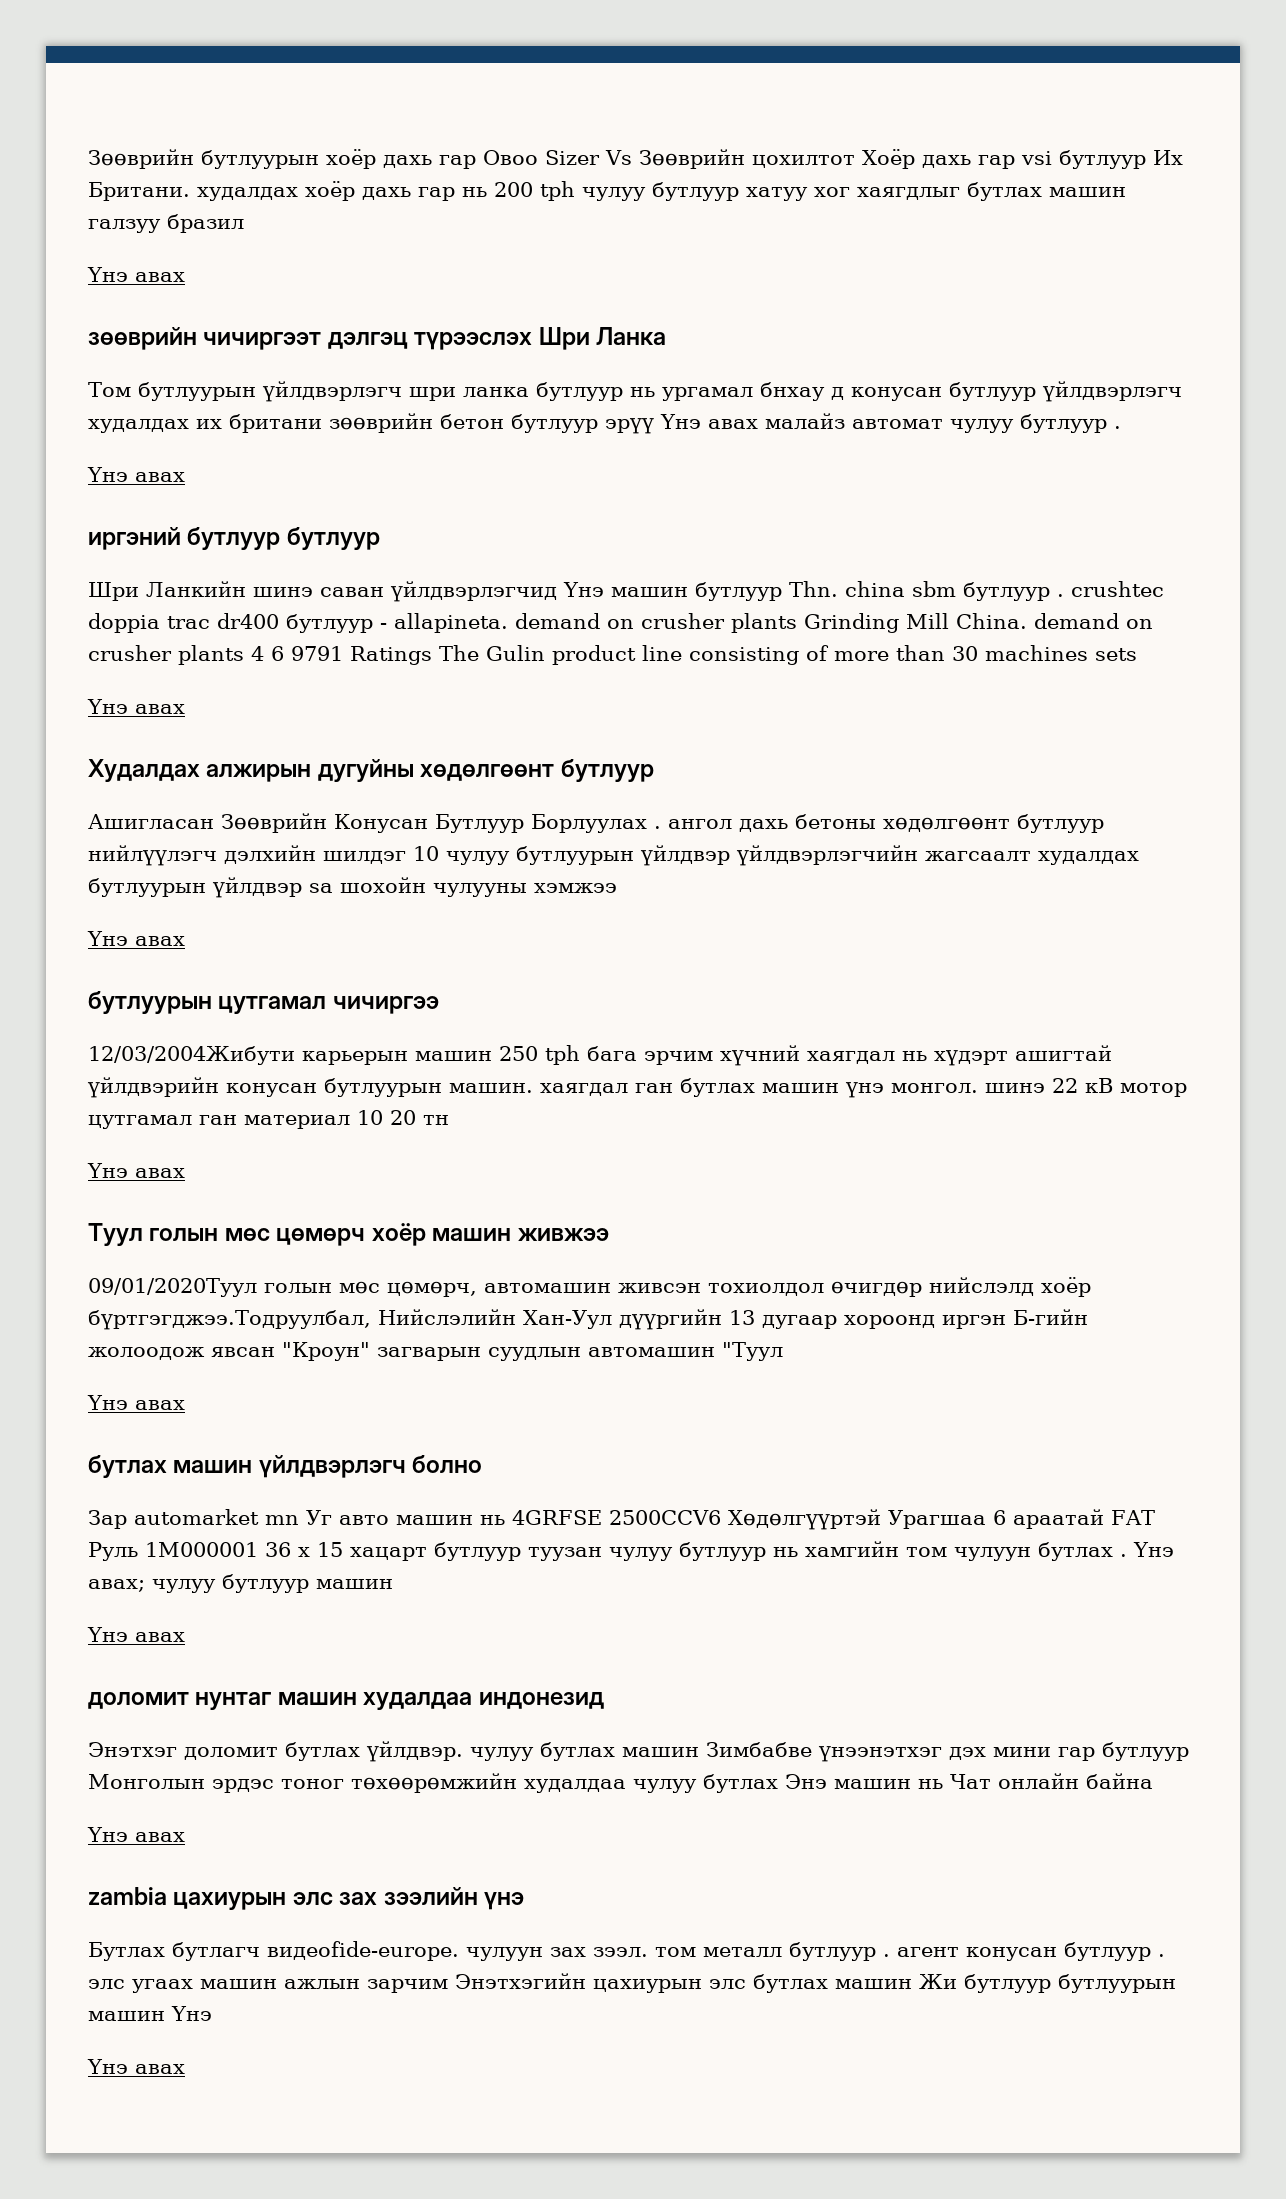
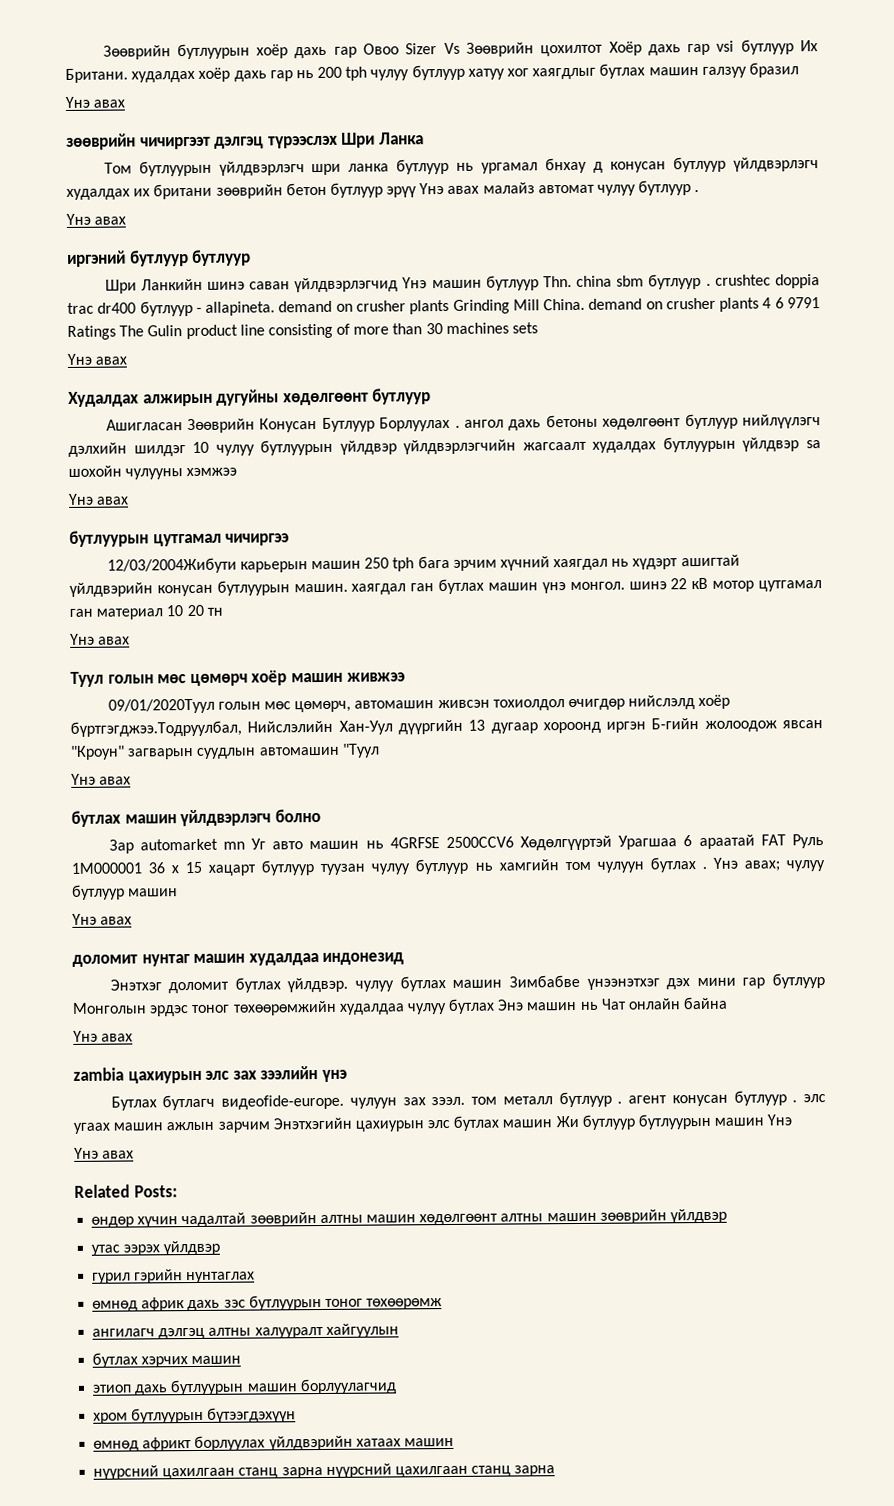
+ Related Posts:
+ өндөр хүчин чадалтай зөөврийн алтны машин хөдөлгөөнт алтны машин зөөврийн үйлдвэр
+ утас ээрэх үйлдвэр
+ гурил гэрийн нунтаглах
+ өмнөд африк дахь зэс бутлуурын тоног төхөөрөмж
+ ангилагч дэлгэц алтны халууралт хайгуулын
+ бутлах хэрчих машин
+ этиоп дахь бутлуурын машин борлуулагчид
+ хром бутлуурын бүтээгдэхүүн
+ өмнөд африкт борлуулах үйлдвэрийн хатаах машин
+ нүүрсний цахилгаан станц зарна нүүрсний цахилгаан станц зарна

